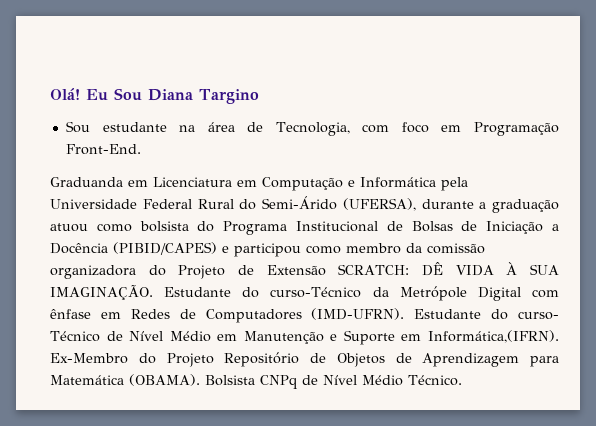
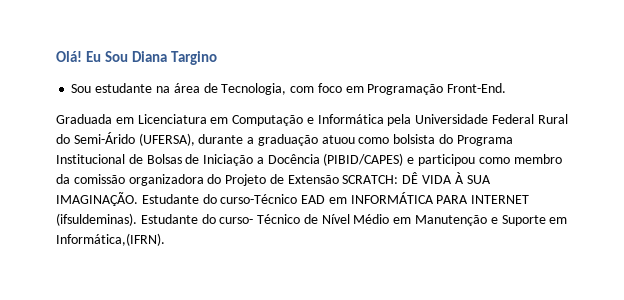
- Graduanda em Licenciatura em Computação e Informática pela Universidade Federal Rural do Semi-Árido (UFERSA), durante a graduação atuou como bolsista do Programa Institucional de Bolsas de Iniciação a Docência (PIBID/CAPES) e participou como membro da comissão organizadora do Projeto de Extensão SCRATCH: DÊ VIDA À SUA IMAGINAÇÃO.
+ Graduada em Licenciatura em Computação e Informática pela Universidade Federal Rural do Semi-Árido (UFERSA), durante a graduação atuou como bolsista do Programa Institucional de Bolsas de Iniciação a Docência (PIBID/CAPES) e participou como membro da comissão organizadora do Projeto de Extensão SCRATCH: DÊ VIDA À SUA IMAGINAÇÃO.
- Estudante do curso-Técnico da Metrópole Digital com ênfase em Redes de Computadores (IMD-UFRN).
+ Estudante do curso-Técnico EAD em INFORMÁTICA PARA INTERNET (ifsuldeminas).
- Ex-Membro do Projeto Repositório de Objetos de Aprendizagem para Matemática (OBAMA). Bolsista CNPq de Nível Médio Técnico.

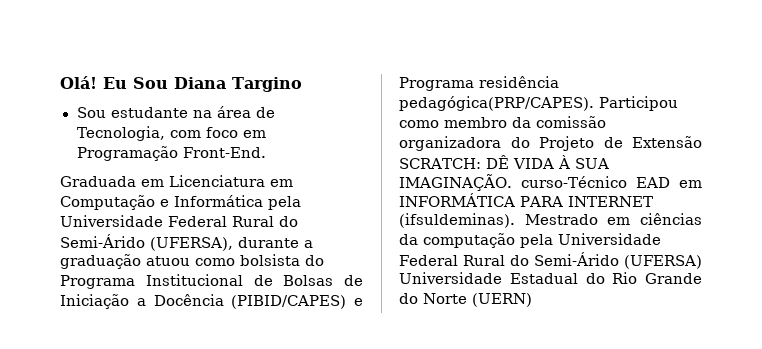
- Graduada em Licenciatura em Computação e Informática pela Universidade Federal Rural do Semi-Árido (UFERSA), durante a graduação atuou como bolsista do Programa Institucional de Bolsas de Iniciação a Docência (PIBID/CAPES) e participou como membro da comissão organizadora do Projeto de Extensão SCRATCH: DÊ VIDA À SUA IMAGINAÇÃO. Estudante do curso-Técnico EAD em INFORMÁTICA PARA INTERNET (ifsuldeminas).
+ Graduada em Licenciatura em Computação e Informática pela Universidade Federal Rural do Semi-Árido (UFERSA), durante a graduação atuou como bolsista do Programa Institucional de Bolsas de Iniciação a Docência (PIBID/CAPES) e Programa residência pedagógica(PRP/CAPES). Participou como membro da comissão organizadora do Projeto de Extensão SCRATCH: DÊ VIDA À SUA IMAGINAÇÃO. curso-Técnico EAD em INFORMÁTICA PARA INTERNET (ifsuldeminas).
- Estudante do curso- Técnico de Nível Médio em Manutenção e Suporte em Informática,(IFRN).
+ Mestrado em ciências da computação pela Universidade Federal Rural do Semi-Árido (UFERSA) Universidade Estadual do Rio Grande do Norte (UERN)

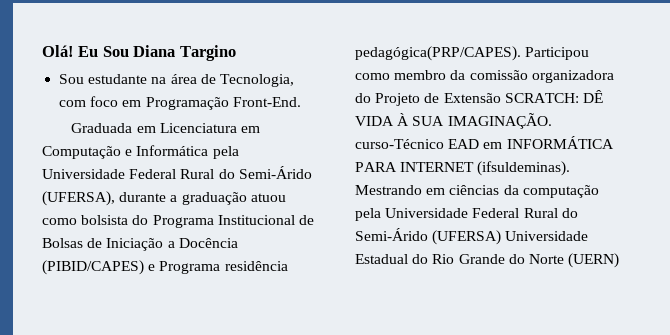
- Mestrado em ciências da computação pela Universidade Federal Rural do Semi-Árido (UFERSA) Universidade Estadual do Rio Grande do Norte (UERN)
+ Mestrando em ciências da computação pela Universidade Federal Rural do Semi-Árido (UFERSA) Universidade Estadual do Rio Grande do Norte (UERN)

